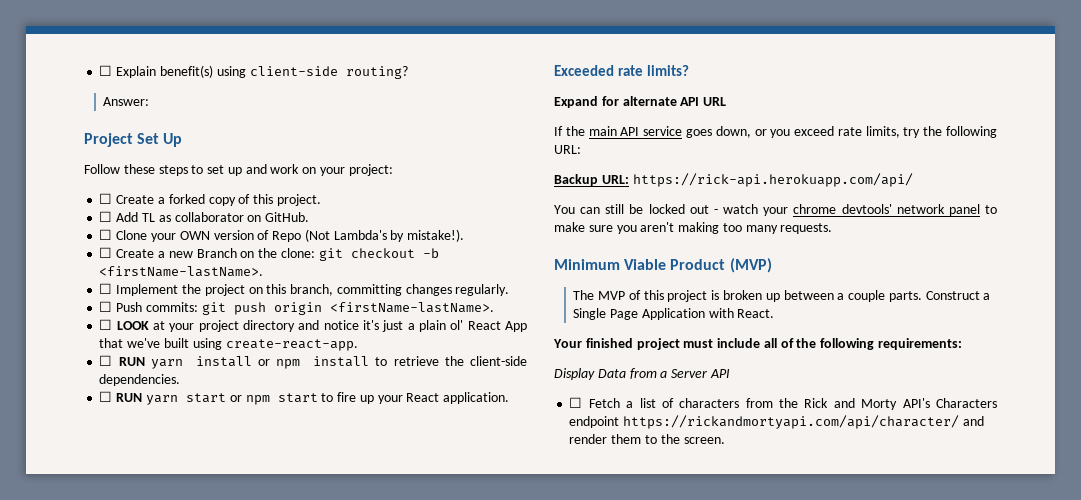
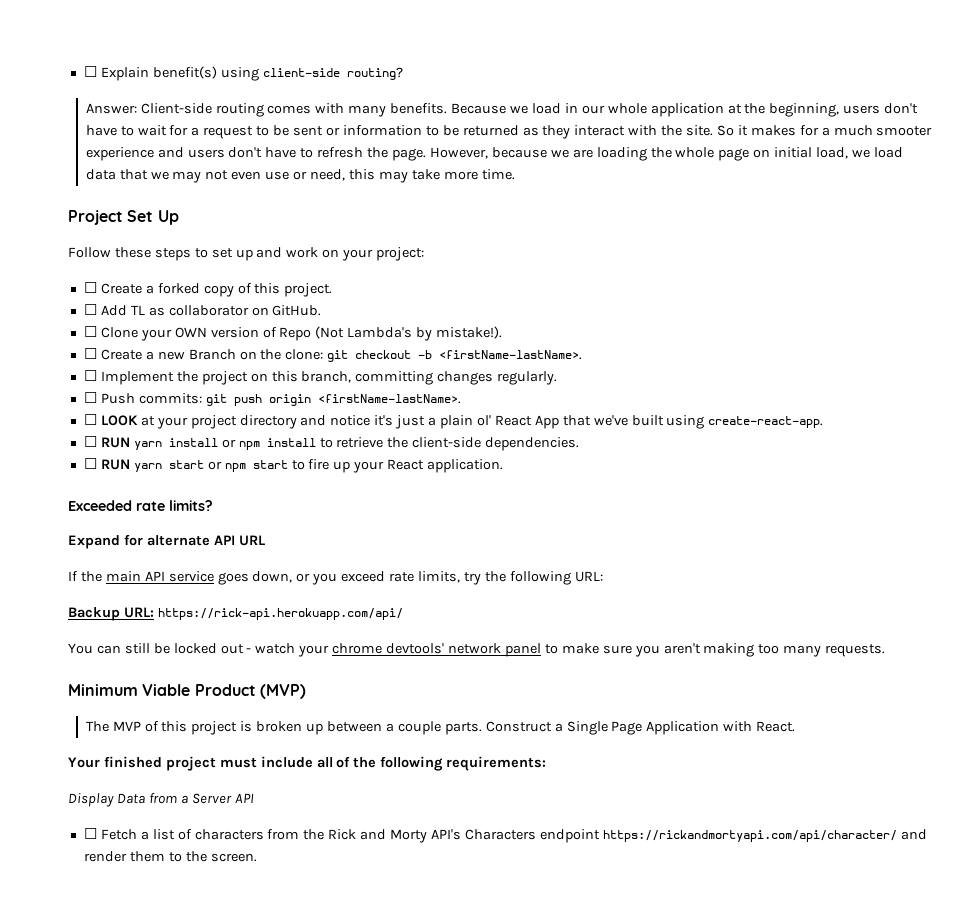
- Answer:
+ Answer: Client-side routing comes with many benefits. Because we load in our whole application at the beginning, users don't have to wait for a request to be sent or information to be returned as they interact with the site. So it makes for a much smooter experience and users don't have to refresh the page. However, because we are loading the whole page on initial load, we load data that we may not even use or need, this may take more time.

